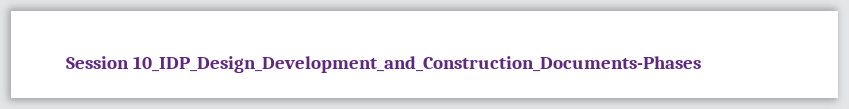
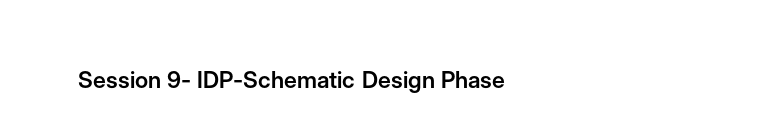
- Session 10_IDP_Design_Development_and_Construction_Documents-Phases
+ Session 9- IDP-Schematic Design Phase

